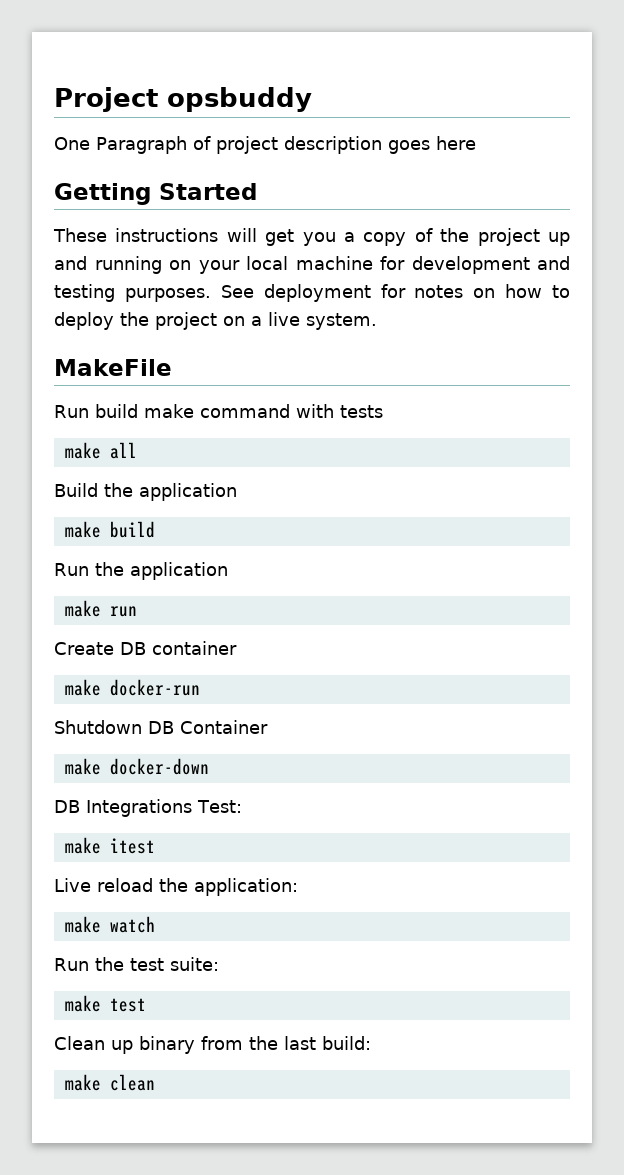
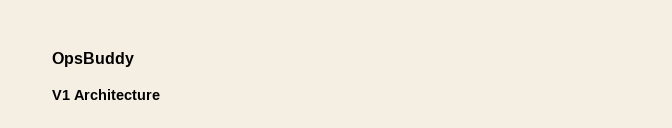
- Project opsbuddy
- One Paragraph of project description goes here
- Getting Started
- These instructions will get you a copy of the project up and running on your local machine for development and testing purposes. See deployment for notes on how to deploy the project on a live system.
- MakeFile
- Run build make command with tests
- make all
- Build the application
- make build
- Run the application
- make run
- Create DB container
- make docker-run
- Shutdown DB Container
- make docker-down
- DB Integrations Test:
- make itest
- Live reload the application:
- make watch
- Run the test suite:
- make test
- Clean up binary from the last build:
- make clean
+ OpsBuddy
+ V1 Architecture

